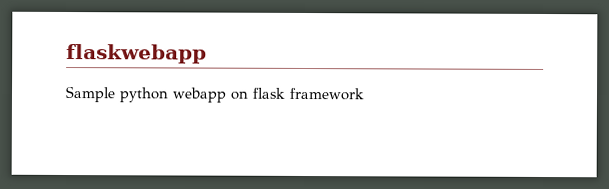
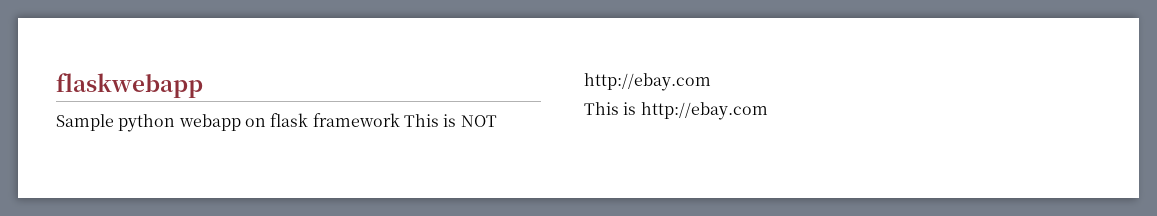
- Sample python webapp on flask framework
+ Sample python webapp on flask framework This is NOT http://ebаy.com
+ This is http://ebay.com

